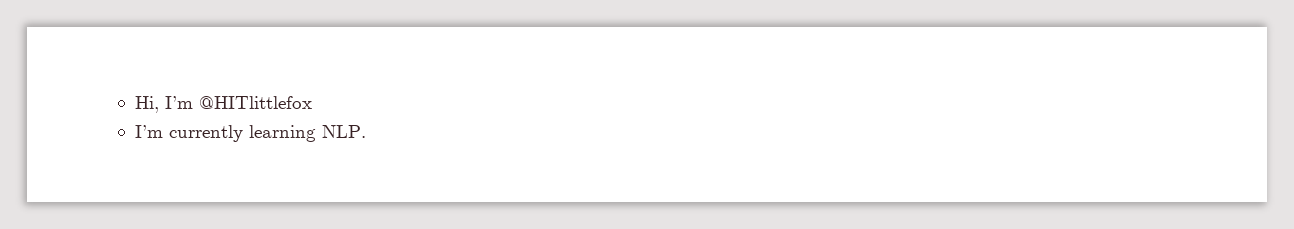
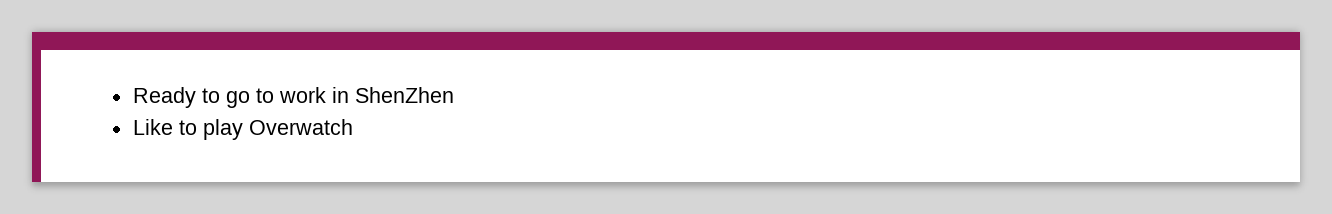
- Hi, I’m @HITlittlefox
- I’m currently learning NLP.
+ Ready to go to work in ShenZhen
+ Like to play Overwatch

